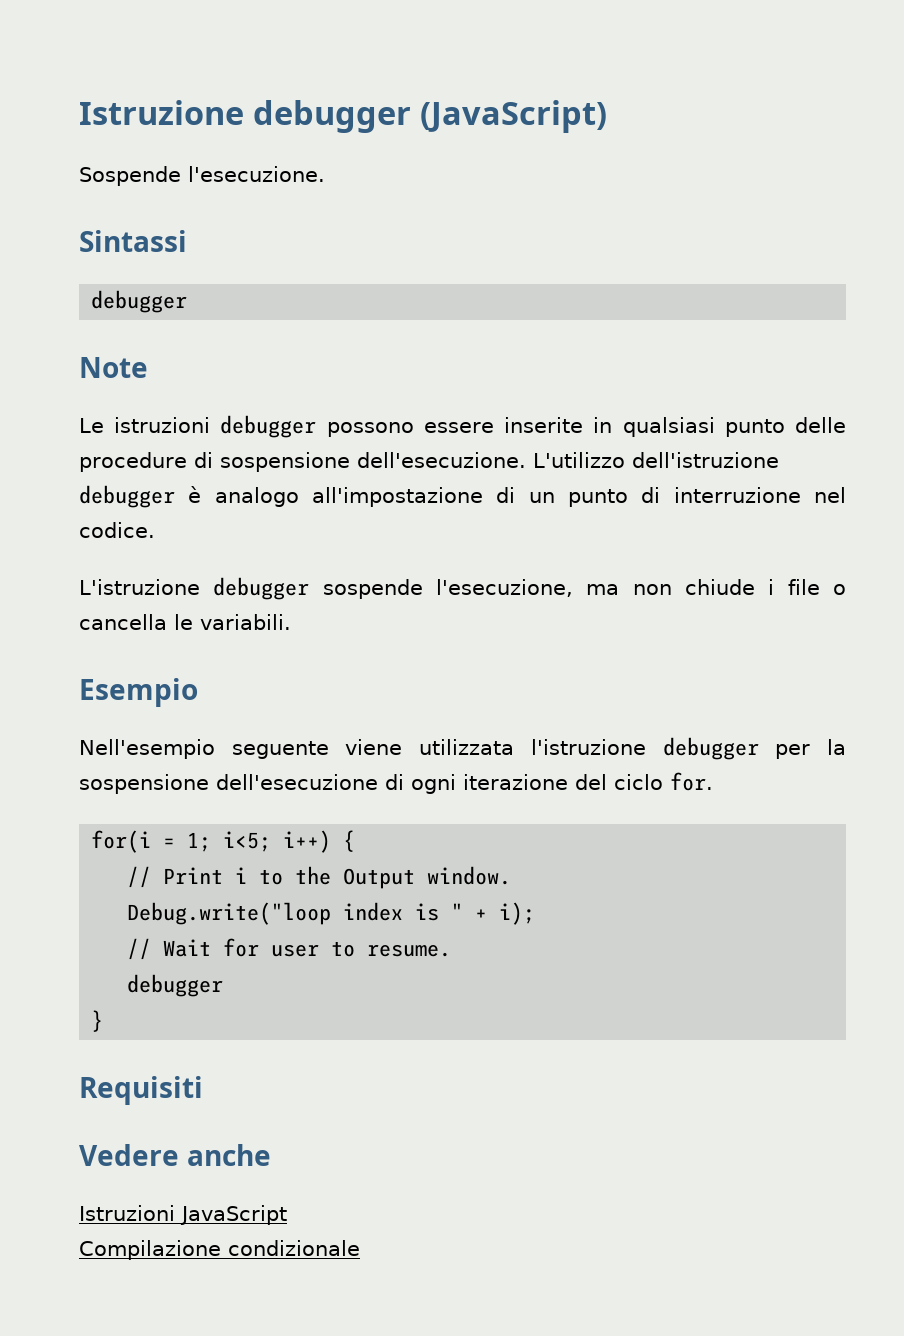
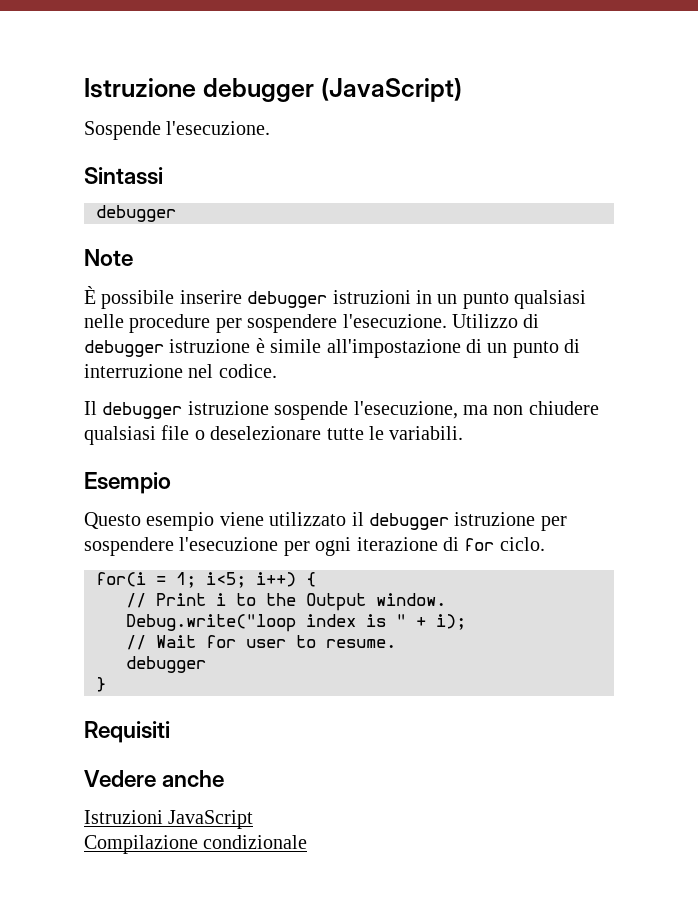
- Le istruzioni debugger possono essere inserite in qualsiasi punto delle procedure di sospensione dell'esecuzione. L'utilizzo dell'istruzione debugger è analogo all'impostazione di un punto di interruzione nel codice.
+ È possibile inserire debugger istruzioni in un punto qualsiasi nelle procedure per sospendere l'esecuzione. Utilizzo di debugger istruzione è simile all'impostazione di un punto di interruzione nel codice.
- L'istruzione debugger sospende l'esecuzione, ma non chiude i file o cancella le variabili.
+ Il debugger istruzione sospende l'esecuzione, ma non chiudere qualsiasi file o deselezionare tutte le variabili.
  Esempio
- Nell'esempio seguente viene utilizzata l'istruzione debugger per la sospensione dell'esecuzione di ogni iterazione del ciclo for.
+ Questo esempio viene utilizzato il debugger istruzione per sospendere l'esecuzione per ogni iterazione di for ciclo.

